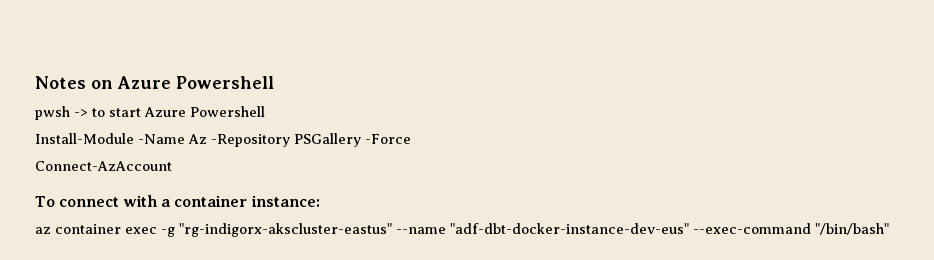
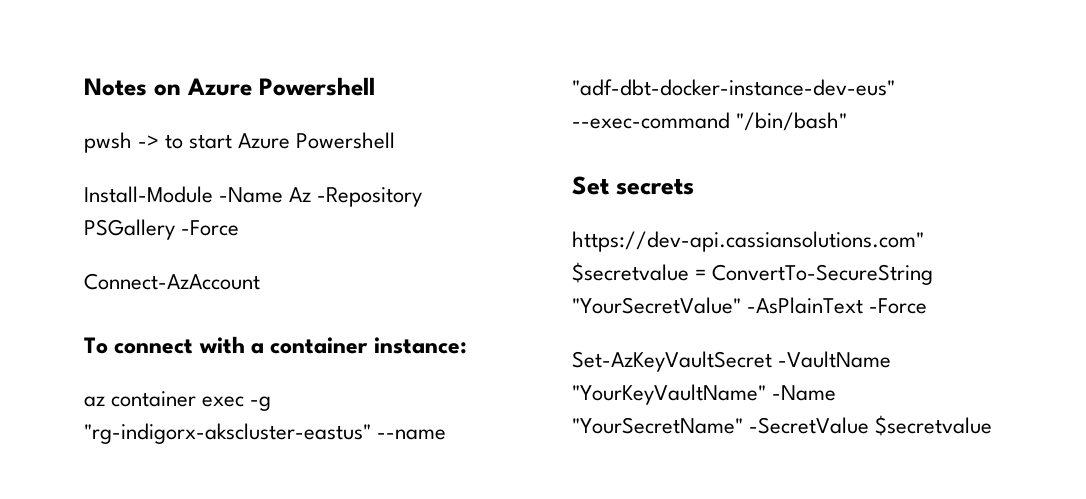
+ Set secrets
+ https://dev-api.cassiansolutions.com" $secretvalue = ConvertTo-SecureString "YourSecretValue" -AsPlainText -Force
+ Set-AzKeyVaultSecret -VaultName "YourKeyVaultName" -Name "YourSecretName" -SecretValue $secretvalue

